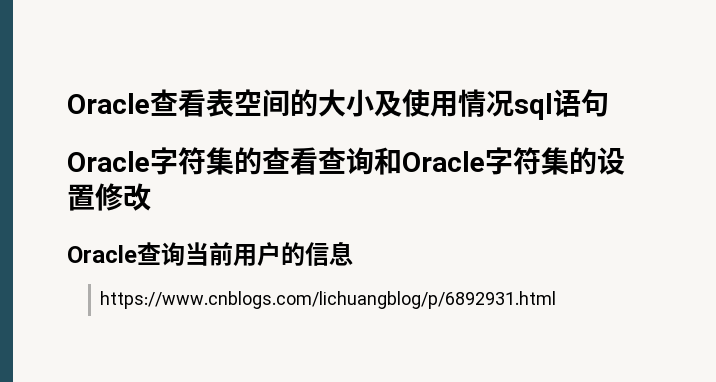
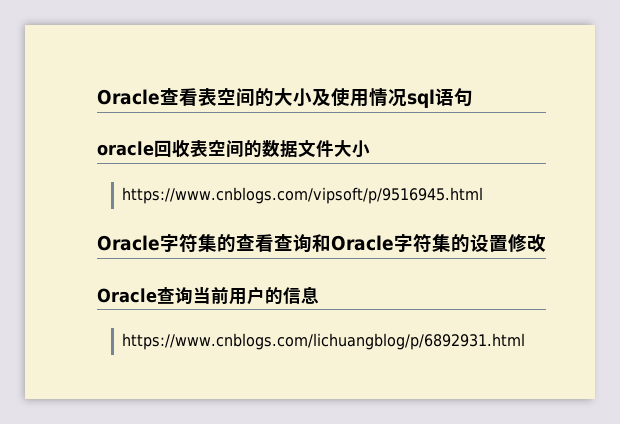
+ oracle回收表空间的数据文件大小
+ https://www.cnblogs.com/vipsoft/p/9516945.html

